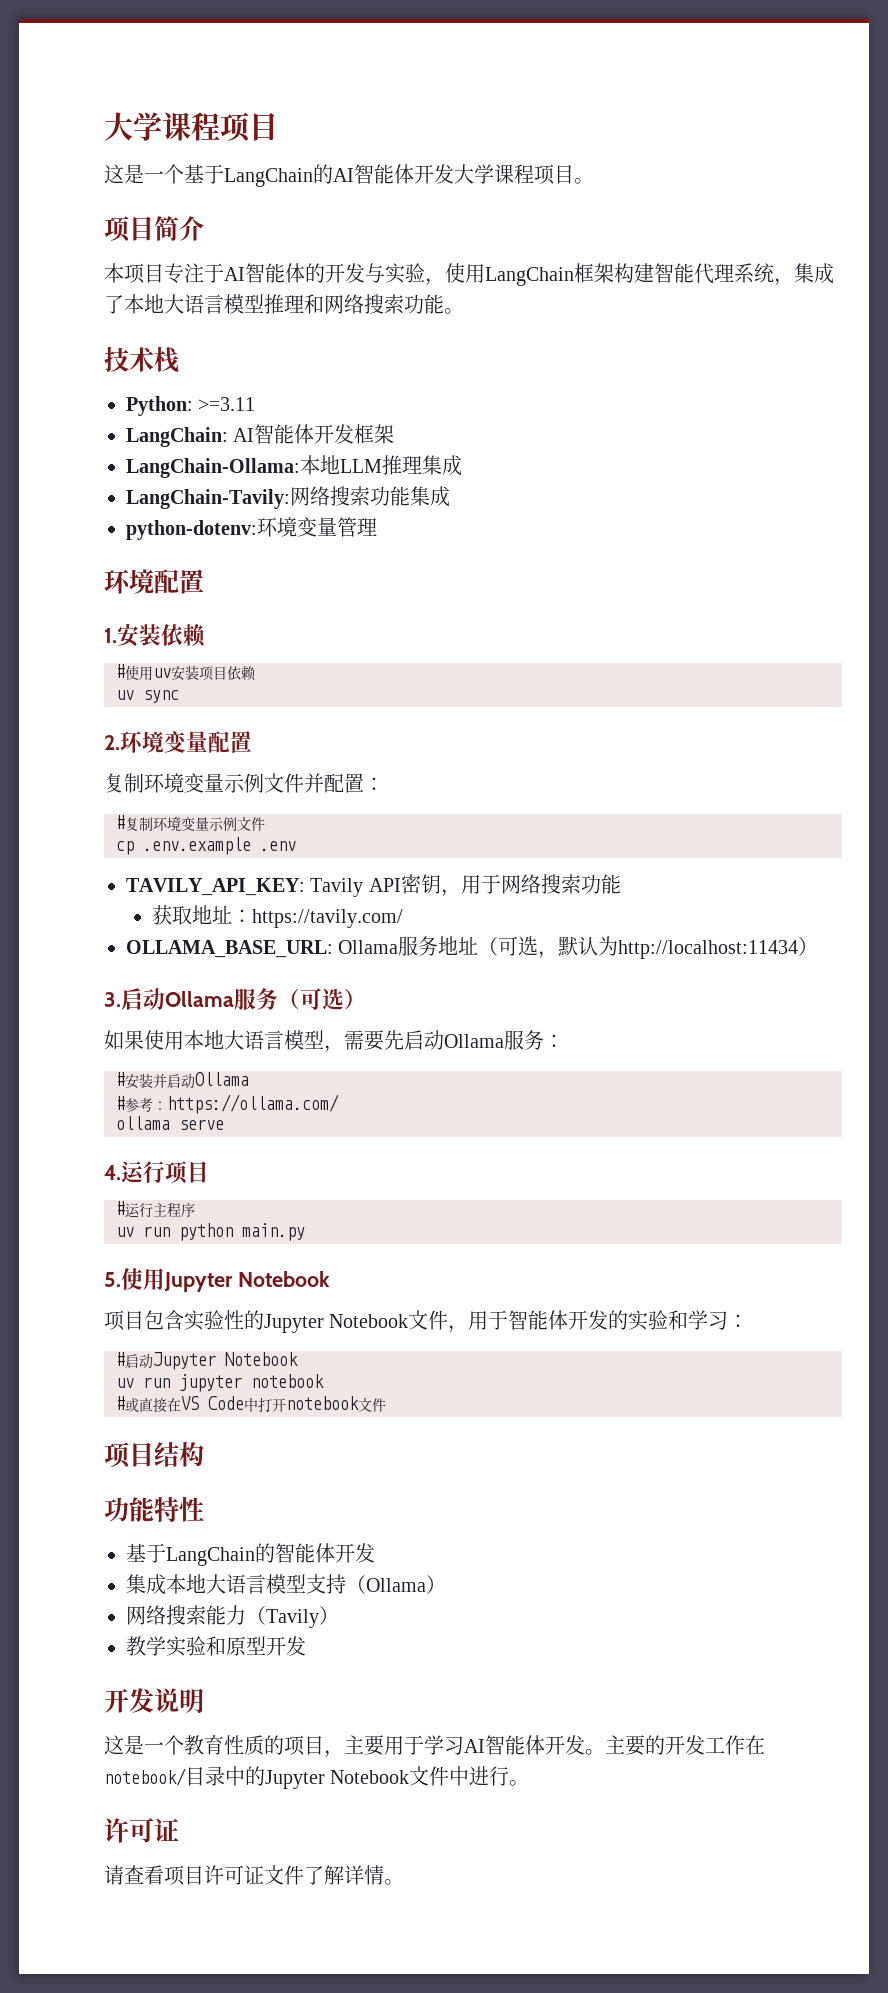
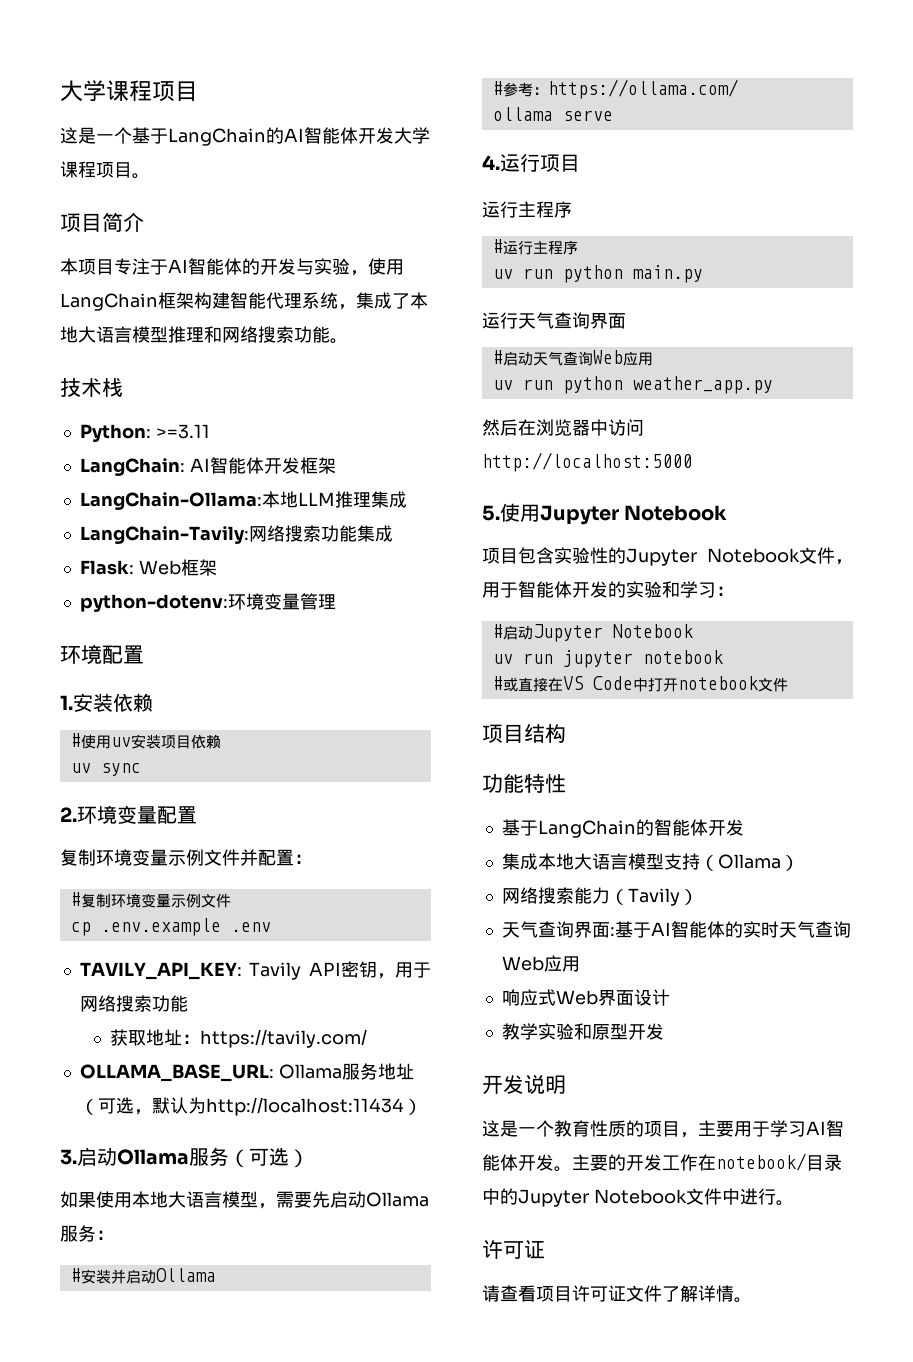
+ Flask: Web框架
  4.运行项目
+ 运行主程序
+ 运行天气查询界面
+ #启动天气查询Web应用
+ uv run python weather_app.py
+ 然后在浏览器中访问http://localhost:5000
+ 天气查询界面:基于AI智能体的实时天气查询Web应用
+ 响应式Web界面设计

